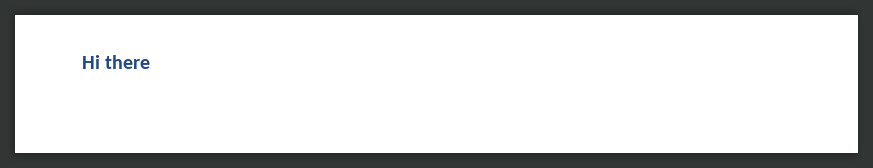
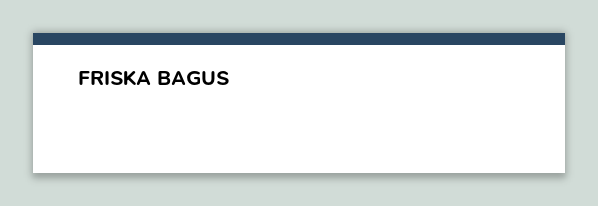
- Hi there
+ FRISKA BAGUS

